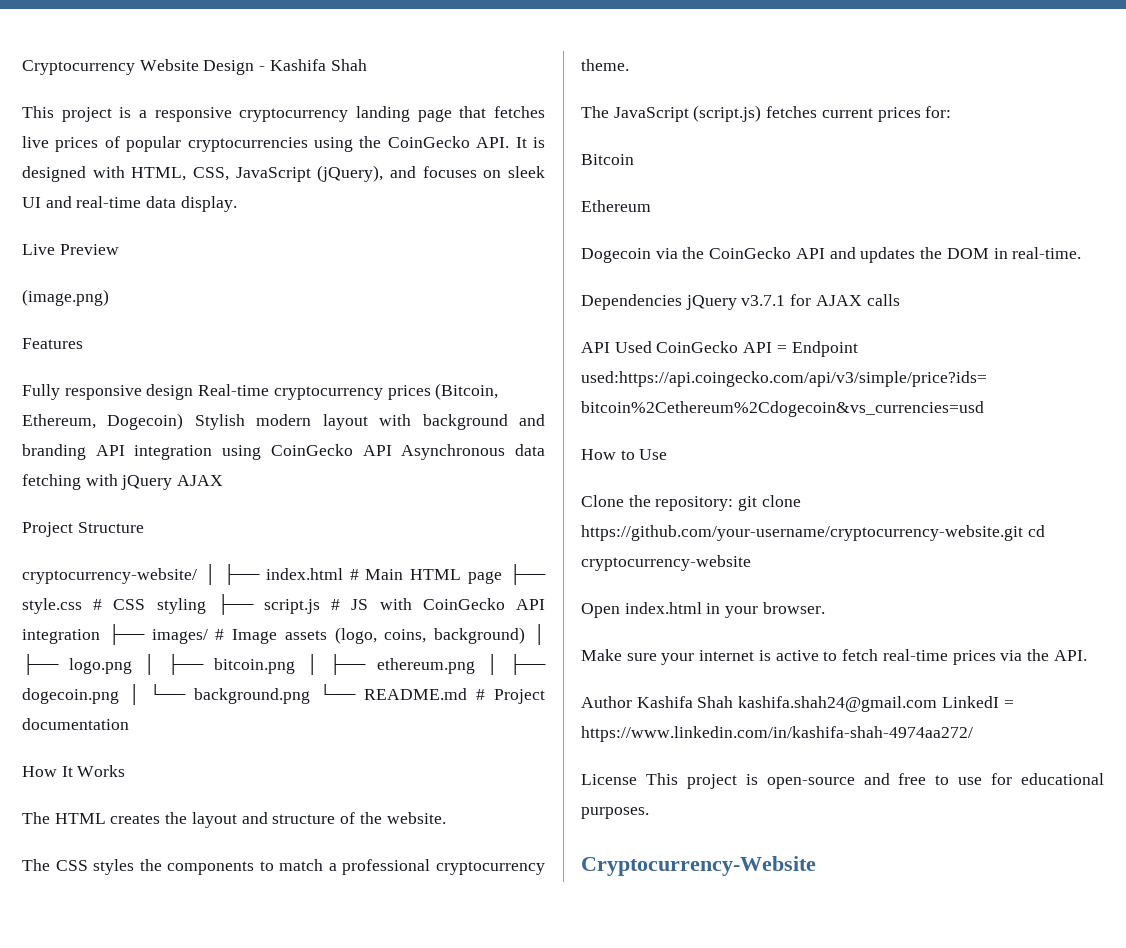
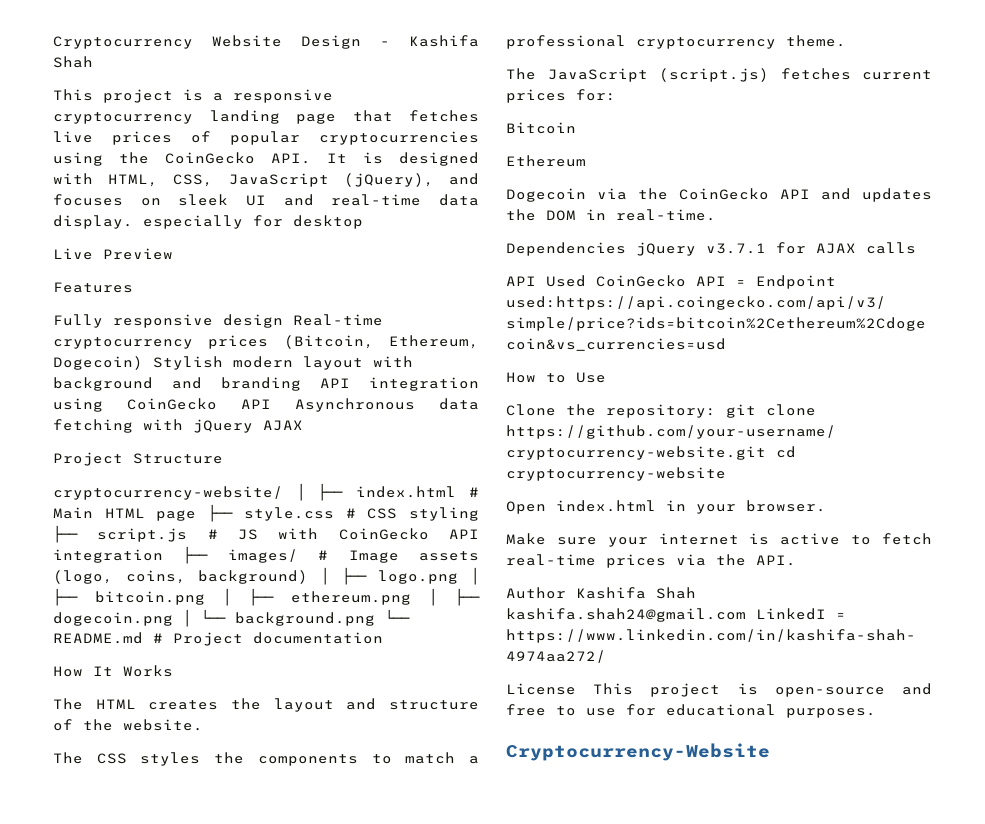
- This project is a responsive cryptocurrency landing page that fetches live prices of popular cryptocurrencies using the CoinGecko API. It is designed with HTML, CSS, JavaScript (jQuery), and focuses on sleek UI and real-time data display.
+ This project is a responsive cryptocurrency landing page that fetches live prices of popular cryptocurrencies using the CoinGecko API. It is designed with HTML, CSS, JavaScript (jQuery), and focuses on sleek UI and real-time data display. especially for desktop
- (image.png)

